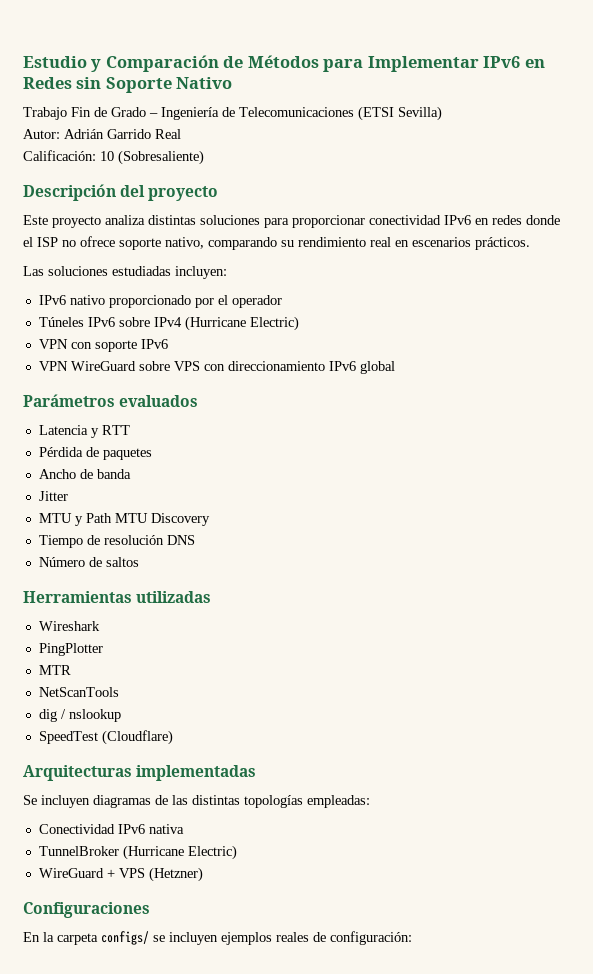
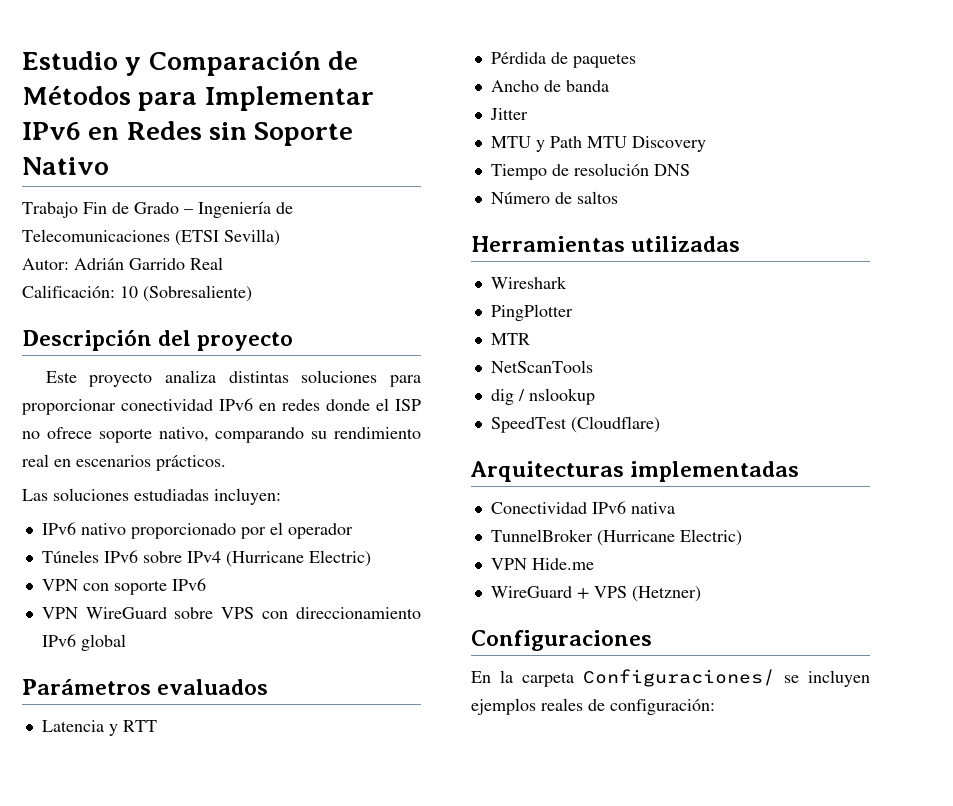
- Se incluyen diagramas de las distintas topologías empleadas:
+ VPN Hide.me
- En la carpeta configs/ se incluyen ejemplos reales de configuración:
+ En la carpeta Configuraciones/ se incluyen ejemplos reales de configuración:

